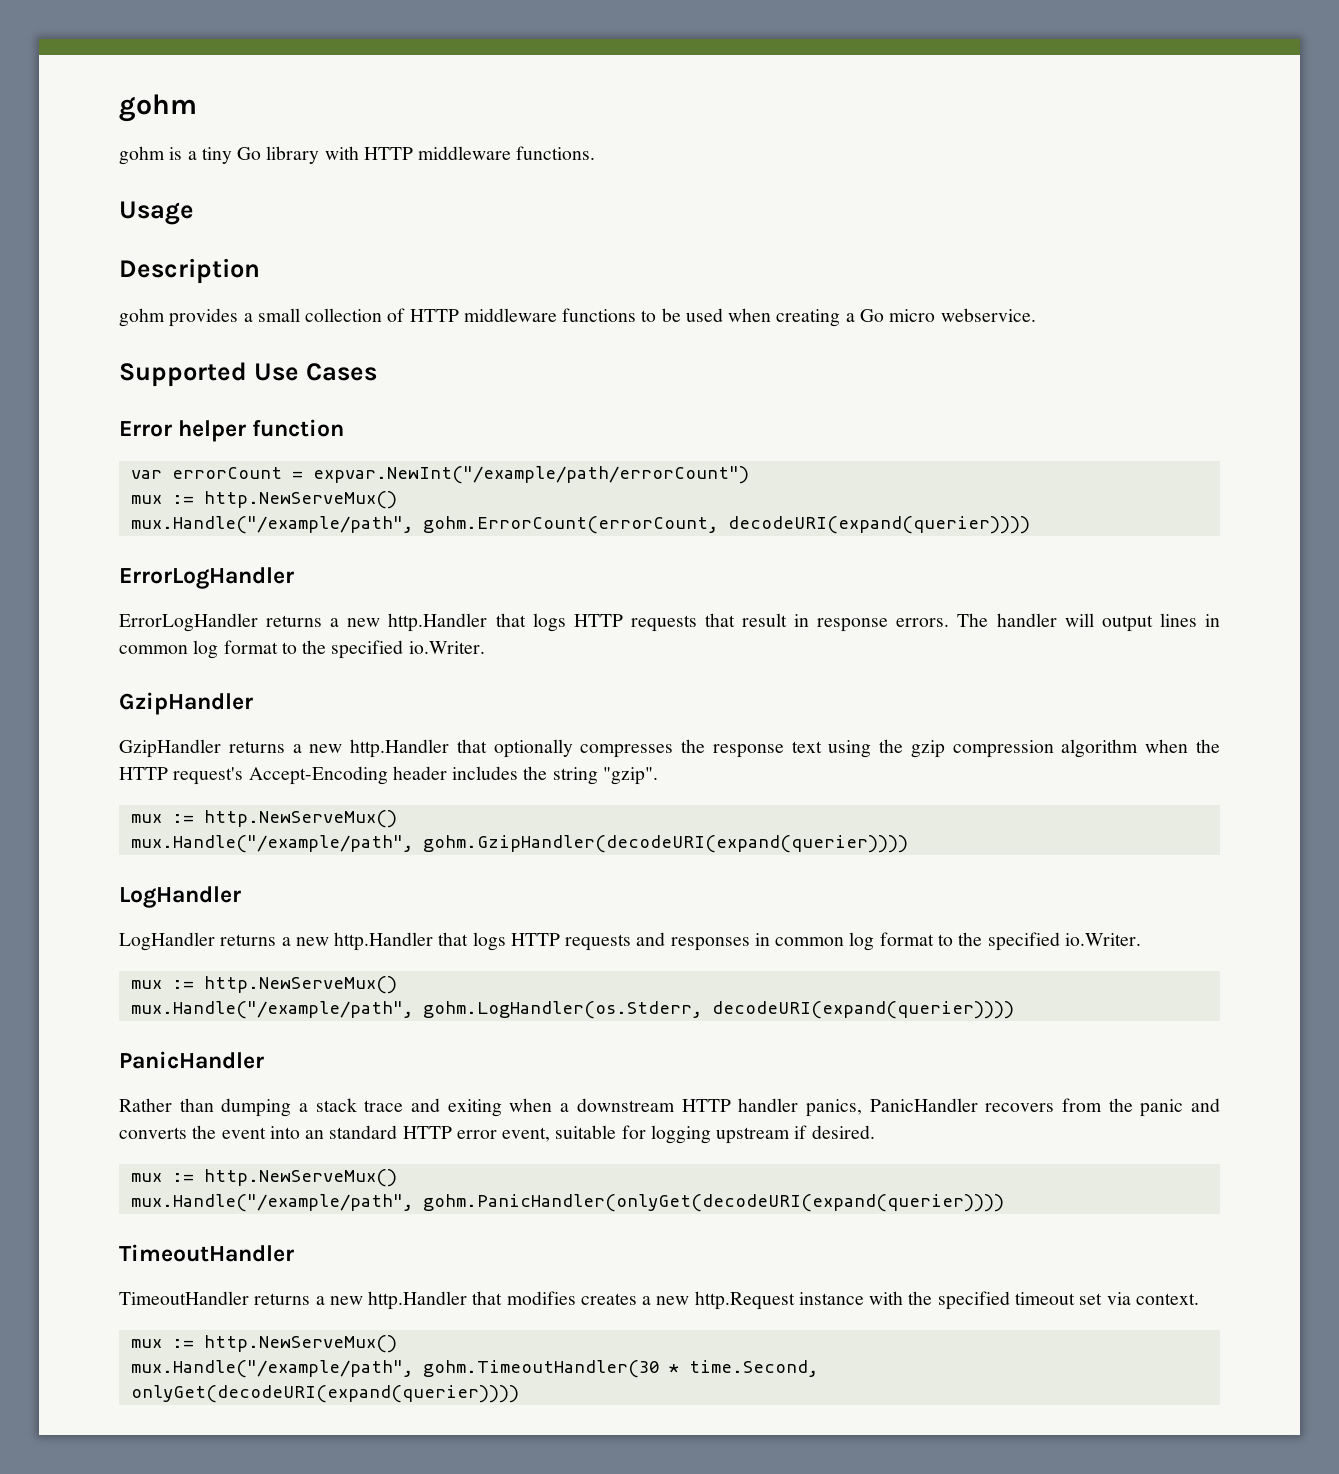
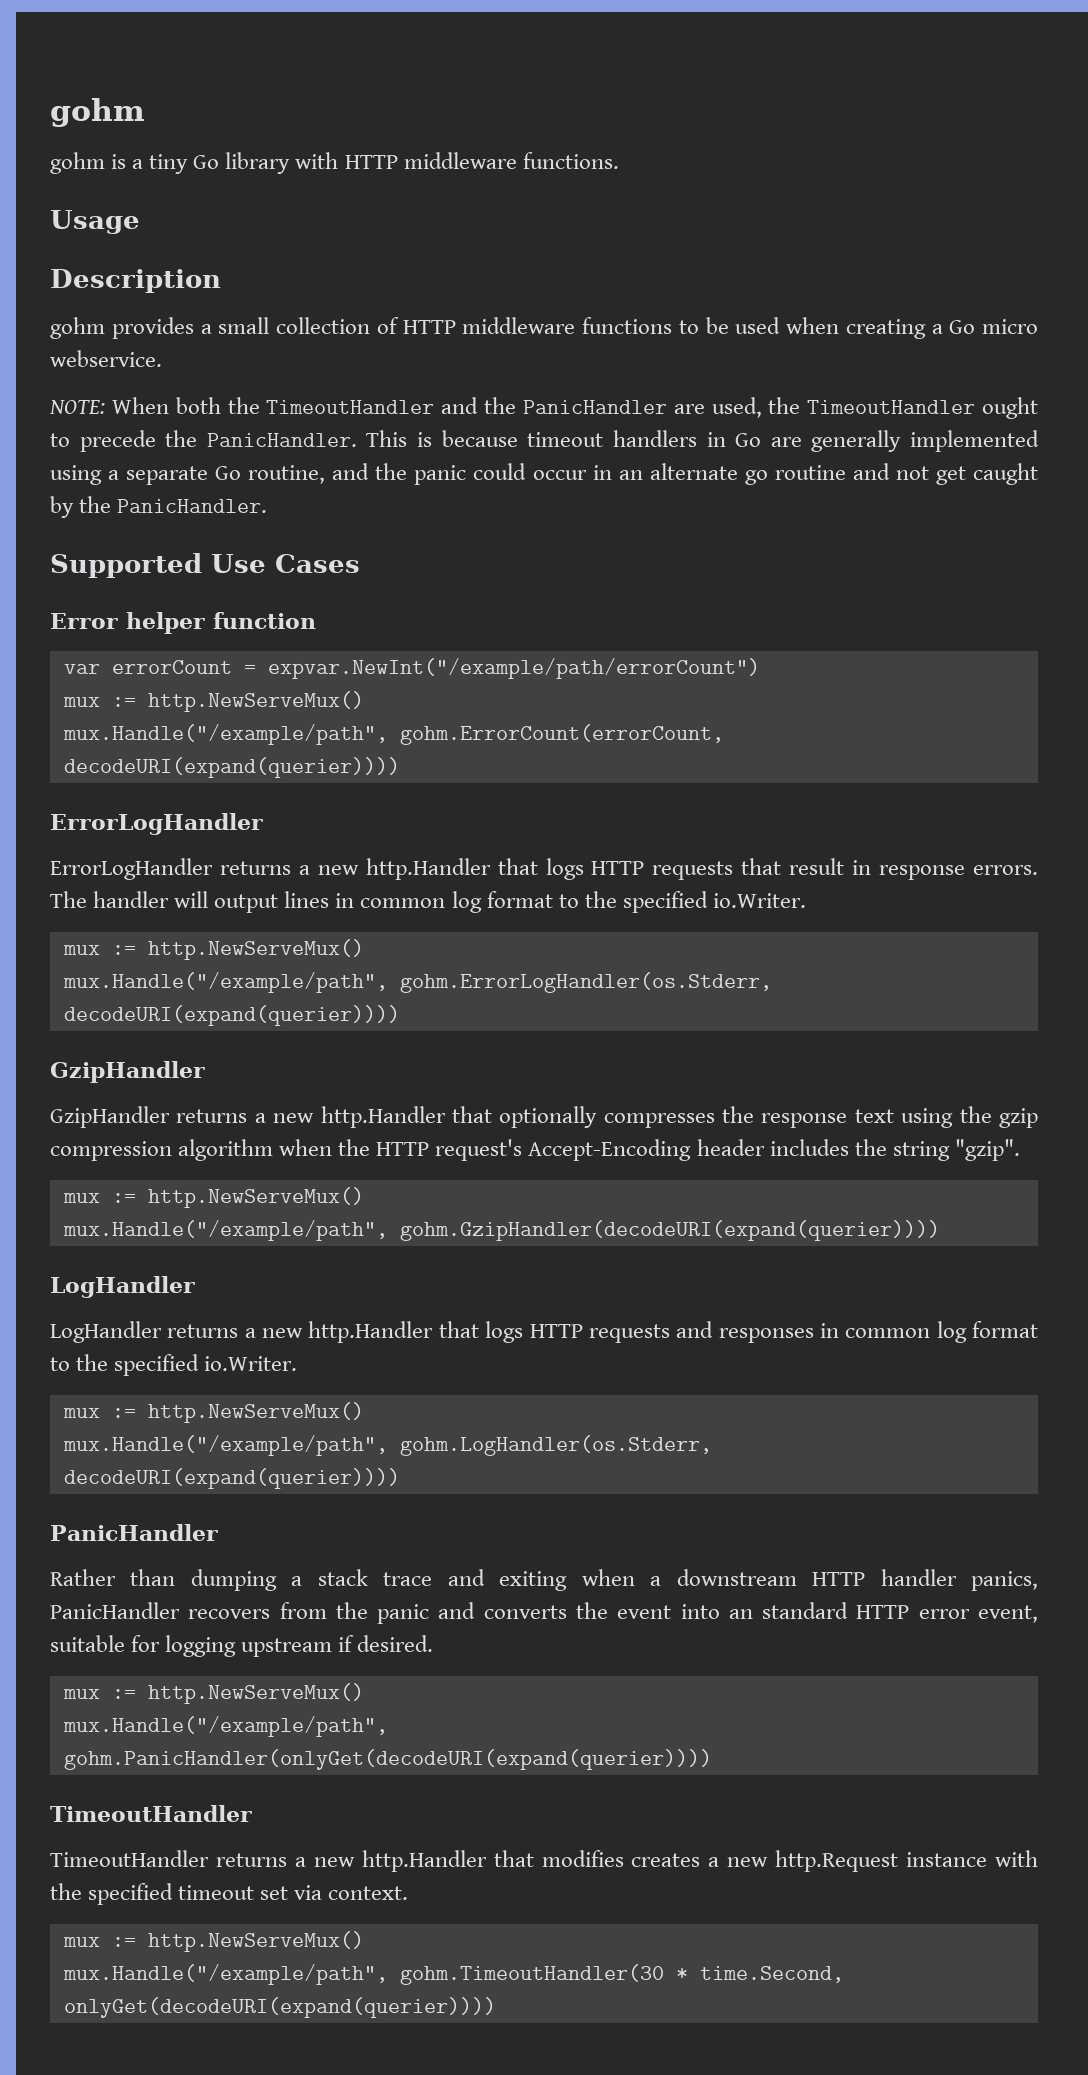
+ NOTE: When both the TimeoutHandler and the PanicHandler are used, the TimeoutHandler ought to precede the PanicHandler. This is because timeout handlers in Go are generally implemented using a separate Go routine, and the panic could occur in an alternate go routine and not get caught by the PanicHandler.
  The handler will output lines in common log format to the specified io.Writer.
+ mux := http.NewServeMux()
+ mux.Handle("/example/path", gohm.ErrorLogHandler(os.Stderr, decodeURI(expand(querier))))

